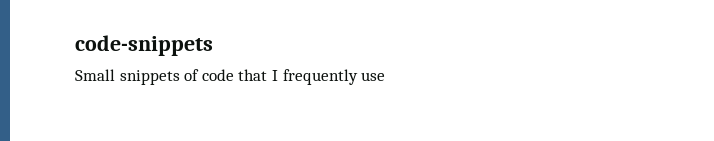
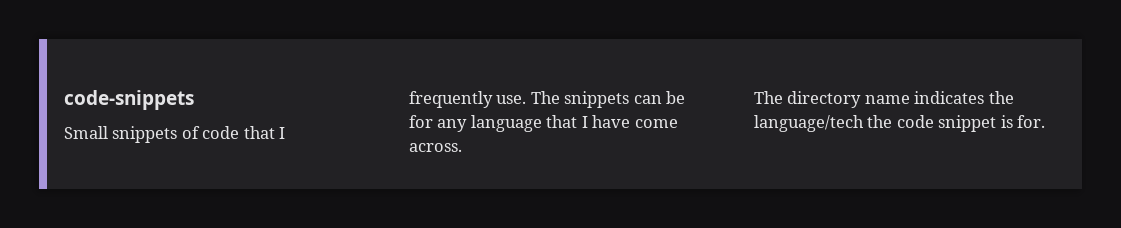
- Small snippets of code that I frequently use
+ Small snippets of code that I frequently use. The snippets can be for any language that I have come across.
+ The directory name indicates the language/tech the code snippet is for.

